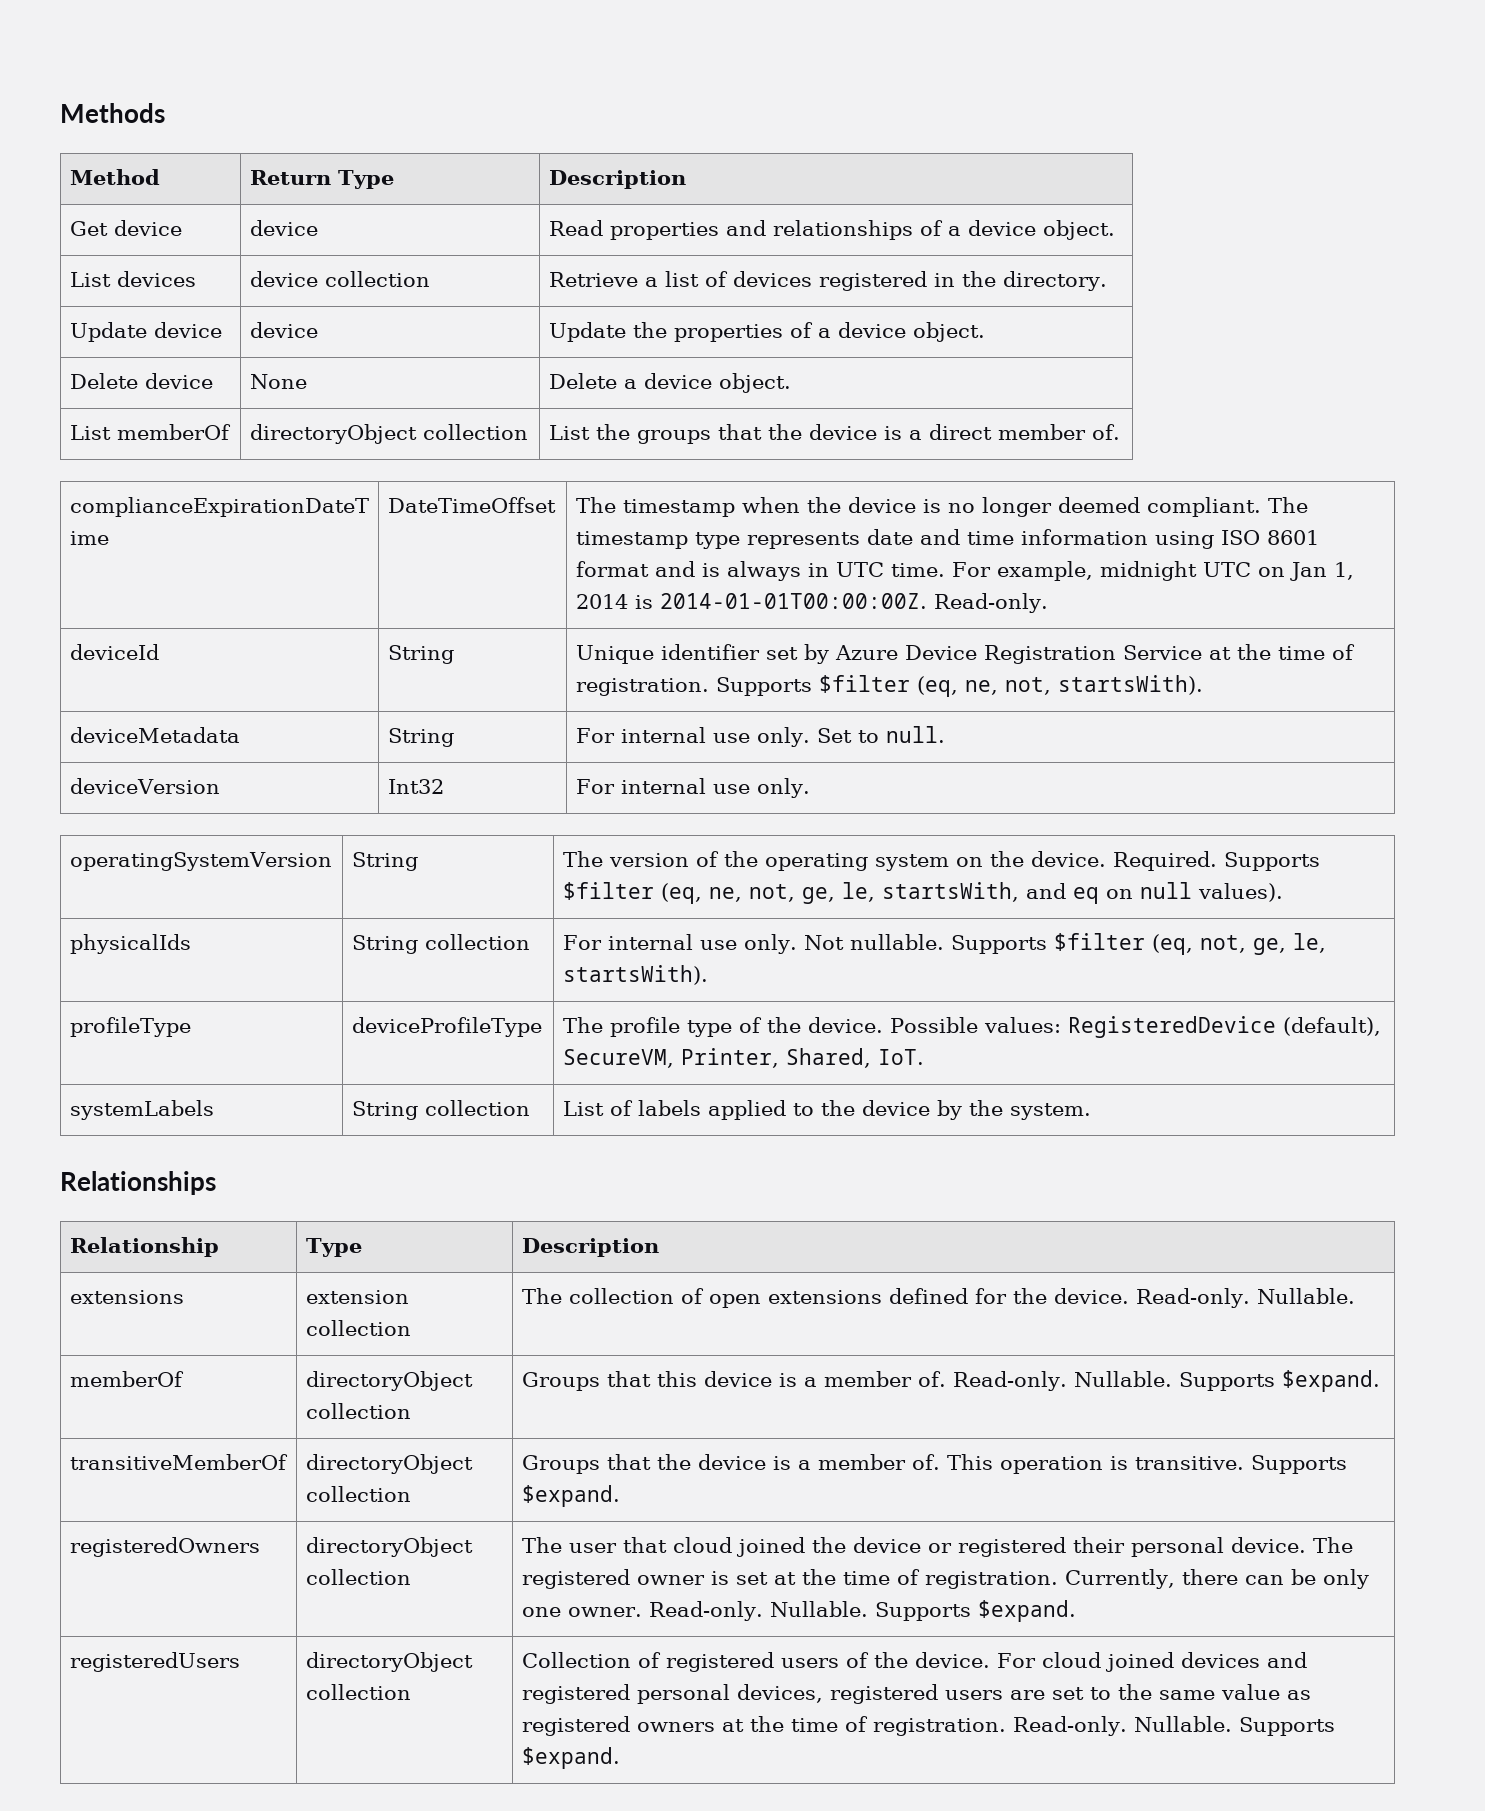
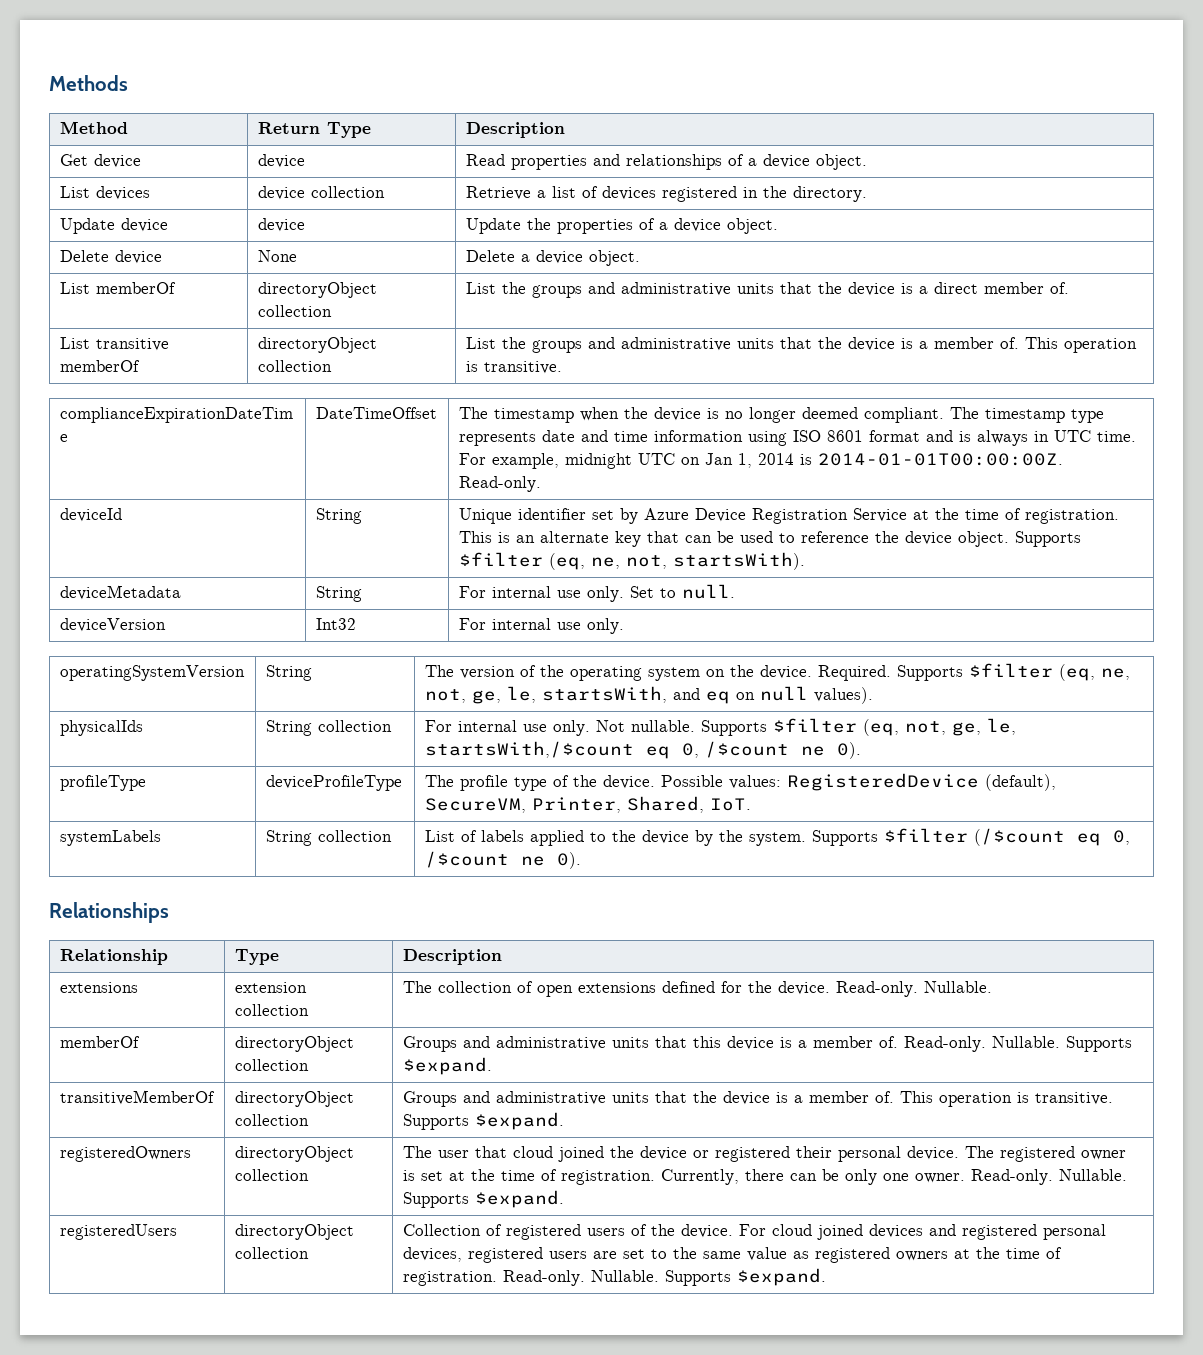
- List memberOf | directoryObject collection | List the groups that the device is a direct member of.
+ List memberOf | directoryObject collection | List the groups and administrative units that the device is a direct member of.
+ List transitive memberOf | directoryObject collection | List the groups and administrative units that the device is a member of. This operation is transitive.
- deviceId | String | Unique identifier set by Azure Device Registration Service at the time of registration. Supports $filter (eq, ne, not, startsWith).
+ deviceId | String | Unique identifier set by Azure Device Registration Service at the time of registration. This is an alternate key that can be used to reference the device object. Supports $filter (eq, ne, not, startsWith).
- physicalIds | String collection | For internal use only. Not nullable. Supports $filter (eq, not, ge, le, startsWith).
+ physicalIds | String collection | For internal use only. Not nullable. Supports $filter (eq, not, ge, le, startsWith,/$count eq 0, /$count ne 0).
- systemLabels | String collection | List of labels applied to the device by the system.
+ systemLabels | String collection | List of labels applied to the device by the system. Supports $filter (/$count eq 0, /$count ne 0).
- memberOf | directoryObject collection | Groups that this device is a member of. Read-only. Nullable. Supports $expand.
+ memberOf | directoryObject collection | Groups and administrative units that this device is a member of. Read-only. Nullable. Supports $expand.
- transitiveMemberOf | directoryObject collection | Groups that the device is a member of. This operation is transitive. Supports $expand.
+ transitiveMemberOf | directoryObject collection | Groups and administrative units that the device is a member of. This operation is transitive. Supports $expand.

